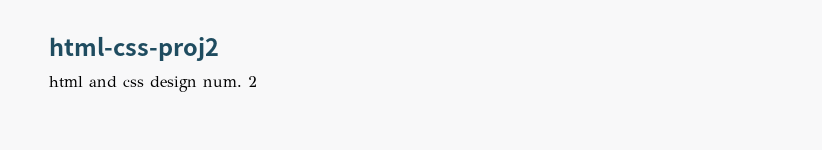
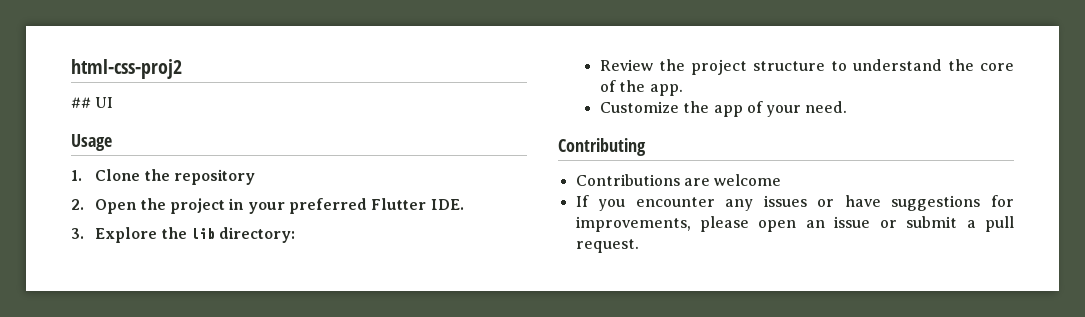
- html and css design num. 2
+ ## UI
+ Usage
+ 1. Clone the repository
+ 2. Open the project in your preferred Flutter IDE.
+ 3. Explore the lib directory:
+ Review the project structure to understand the core of the app.
+ Customize the app of your need.
+ Contributing
+ Contributions are welcome
+ If you encounter any issues or have suggestions for improvements, please open an issue or submit a pull request.

